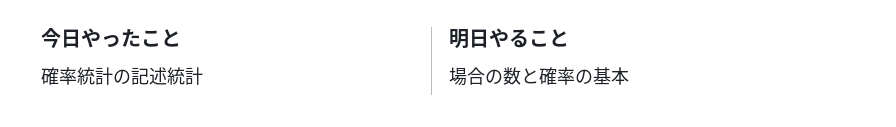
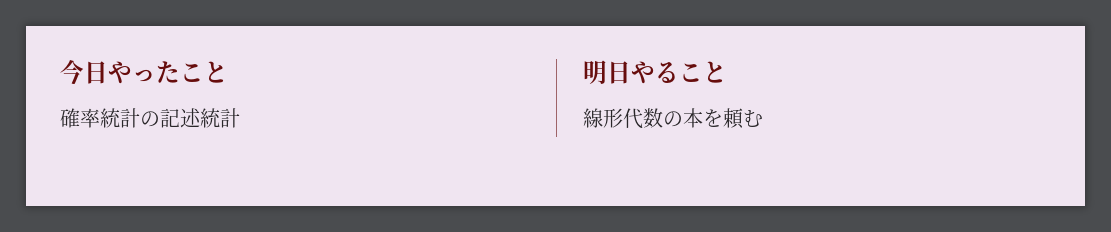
- 場合の数と確率の基本
+ 線形代数の本を頼む

